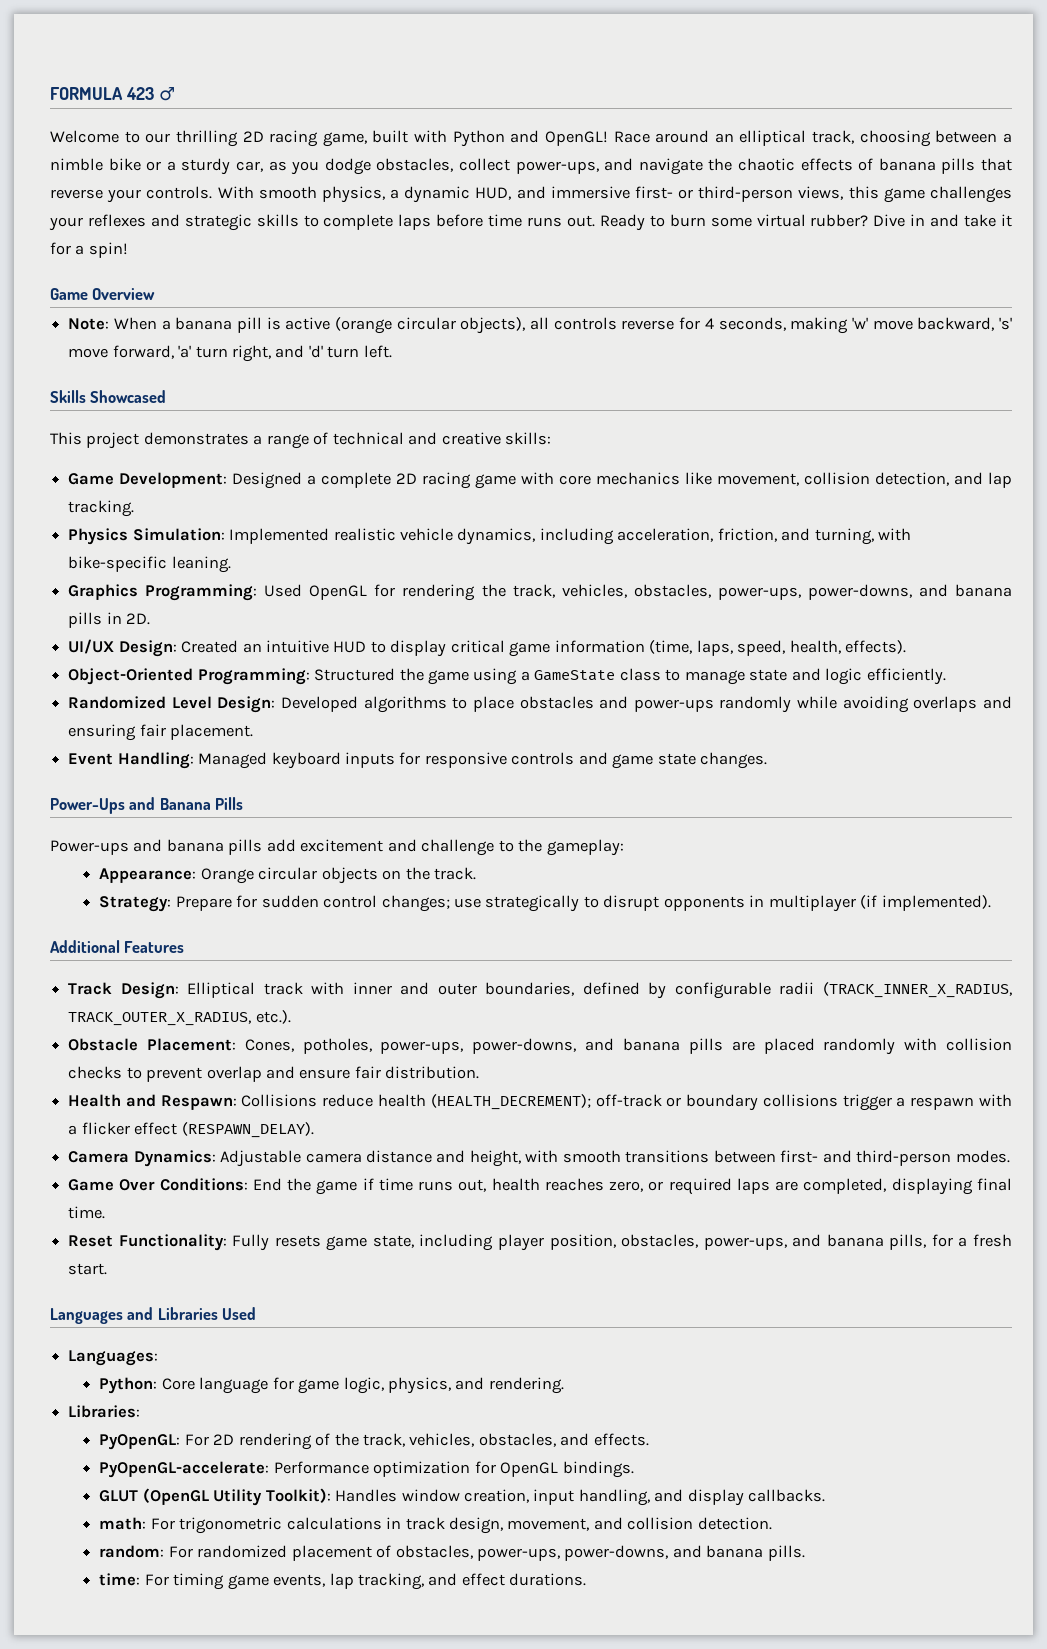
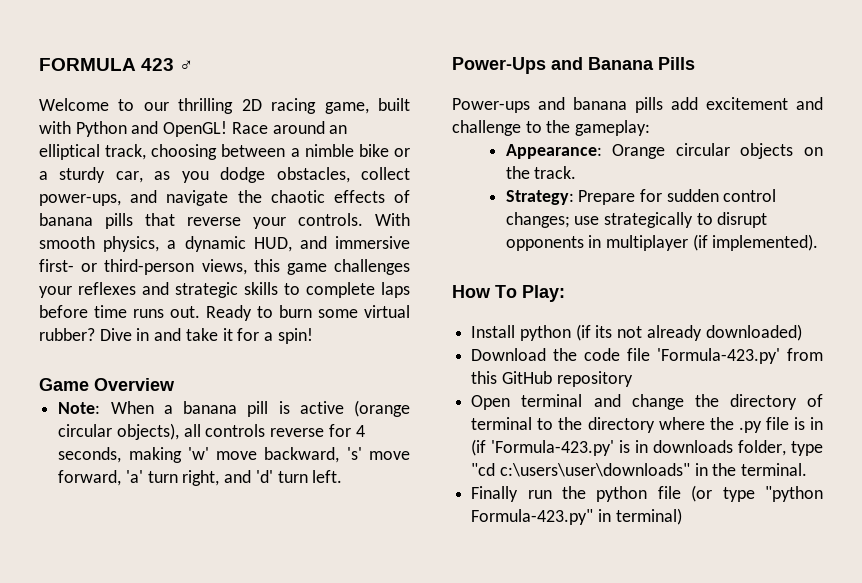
- Skills Showcased
- This project demonstrates a range of technical and creative skills:
- Game Development: Designed a complete 2D racing game with core mechanics like movement, collision detection, and lap tracking.
- Physics Simulation: Implemented realistic vehicle dynamics, including acceleration, friction, and turning, with bike-specific leaning.
- Graphics Programming: Used OpenGL for rendering the track, vehicles, obstacles, power-ups, power-downs, and banana pills in 2D.
- UI/UX Design: Created an intuitive HUD to display critical game information (time, laps, speed, health, effects).
- Object-Oriented Programming: Structured the game using a GameState class to manage state and logic efficiently.
- Randomized Level Design: Developed algorithms to place obstacles and power-ups randomly while avoiding overlaps and ensuring fair placement.
- Event Handling: Managed keyboard inputs for responsive controls and game state changes.
- Additional Features
- Track Design: Elliptical track with inner and outer boundaries, defined by configurable radii (TRACK_INNER_X_RADIUS, TRACK_OUTER_X_RADIUS, etc.).
- Obstacle Placement: Cones, potholes, power-ups, power-downs, and banana pills are placed randomly with collision checks to prevent overlap and ensure fair distribution.
- Health and Respawn: Collisions reduce health (HEALTH_DECREMENT); off-track or boundary collisions trigger a respawn with a flicker effect (RESPAWN_DELAY).
- Camera Dynamics: Adjustable camera distance and height, with smooth transitions between first- and third-person modes.
- Game Over Conditions: End the game if time runs out, health reaches zero, or required laps are completed, displaying final time.
- Reset Functionality: Fully resets game state, including player position, obstacles, power-ups, and banana pills, for a fresh start.
- Languages and Libraries Used
- Languages:
- Python: Core language for game logic, physics, and rendering.
- Libraries:
- PyOpenGL: For 2D rendering of the track, vehicles, obstacles, and effects.
- PyOpenGL-accelerate: Performance optimization for OpenGL bindings.
- GLUT (OpenGL Utility Toolkit): Handles window creation, input handling, and display callbacks.
- math: For trigonometric calculations in track design, movement, and collision detection.
- random: For randomized placement of obstacles, power-ups, power-downs, and banana pills.
- time: For timing game events, lap tracking, and effect durations.
+ How To Play:
+ Install python (if its not already downloaded)
+ Download the code file 'Formula-423.py' from this GitHub repository
+ Open terminal and change the directory of terminal to the directory where the .py file is in (if 'Formula-423.py' is in downloads folder, type "cd c:\users\user\downloads" in the terminal.
+ Finally run the python file (or type "python Formula-423.py" in terminal)

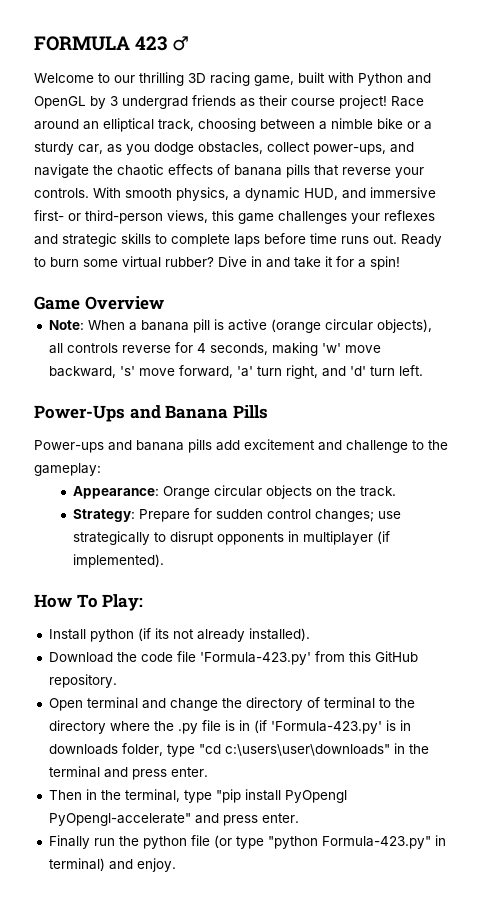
- Welcome to our thrilling 2D racing game, built with Python and OpenGL!
+ Welcome to our thrilling 3D racing game, built with Python and OpenGL by 3 undergrad friends as their course project!
- Install python (if its not already downloaded)
+ Install python (if its not already installed).
- Download the code file 'Formula-423.py' from this GitHub repository
+ Download the code file 'Formula-423.py' from this GitHub repository.
- Open terminal and change the directory of terminal to the directory where the .py file is in (if 'Formula-423.py' is in downloads folder, type "cd c:\users\user\downloads" in the terminal.
+ Open terminal and change the directory of terminal to the directory where the .py file is in (if 'Formula-423.py' is in downloads folder, type "cd c:\users\user\downloads" in the terminal and press enter.
+ Then in the terminal, type "pip install PyOpengl PyOpengl-accelerate" and press enter.
- Finally run the python file (or type "python Formula-423.py" in terminal)
+ Finally run the python file (or type "python Formula-423.py" in terminal) and enjoy.

